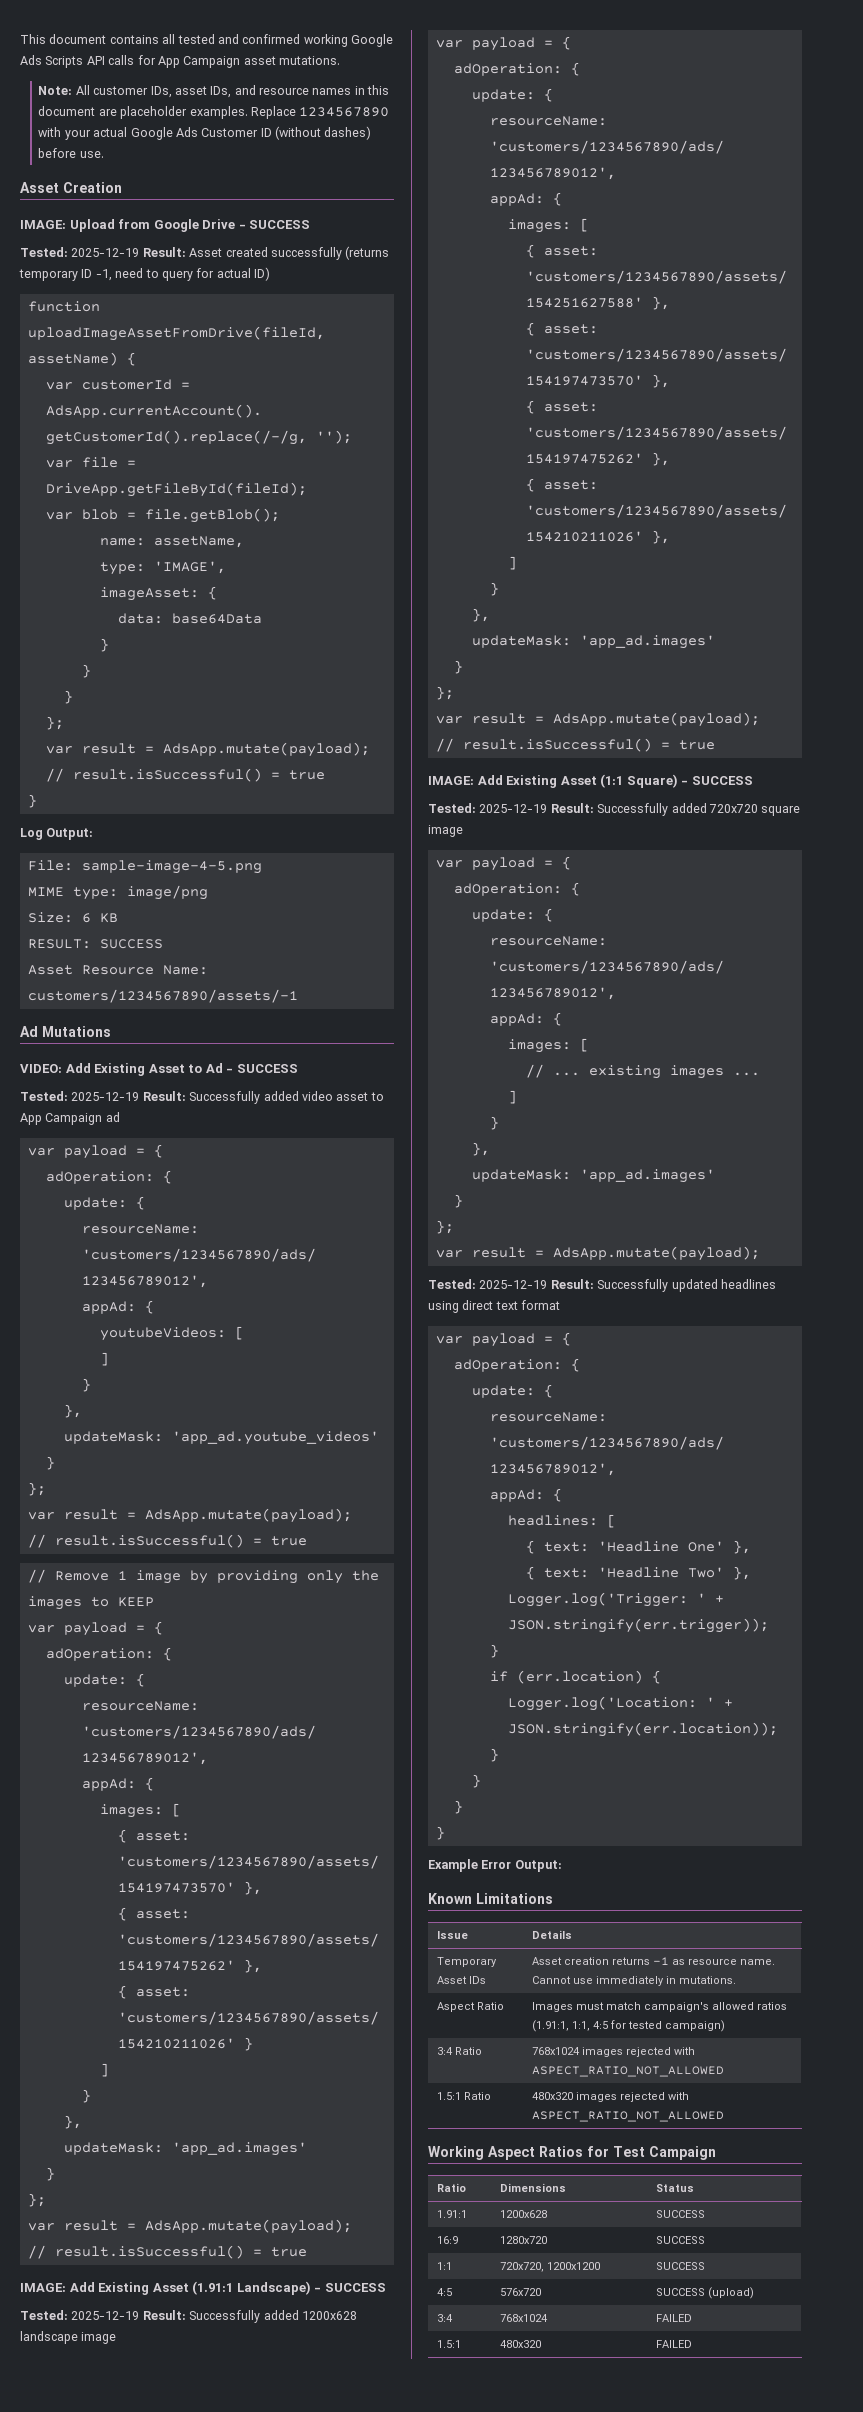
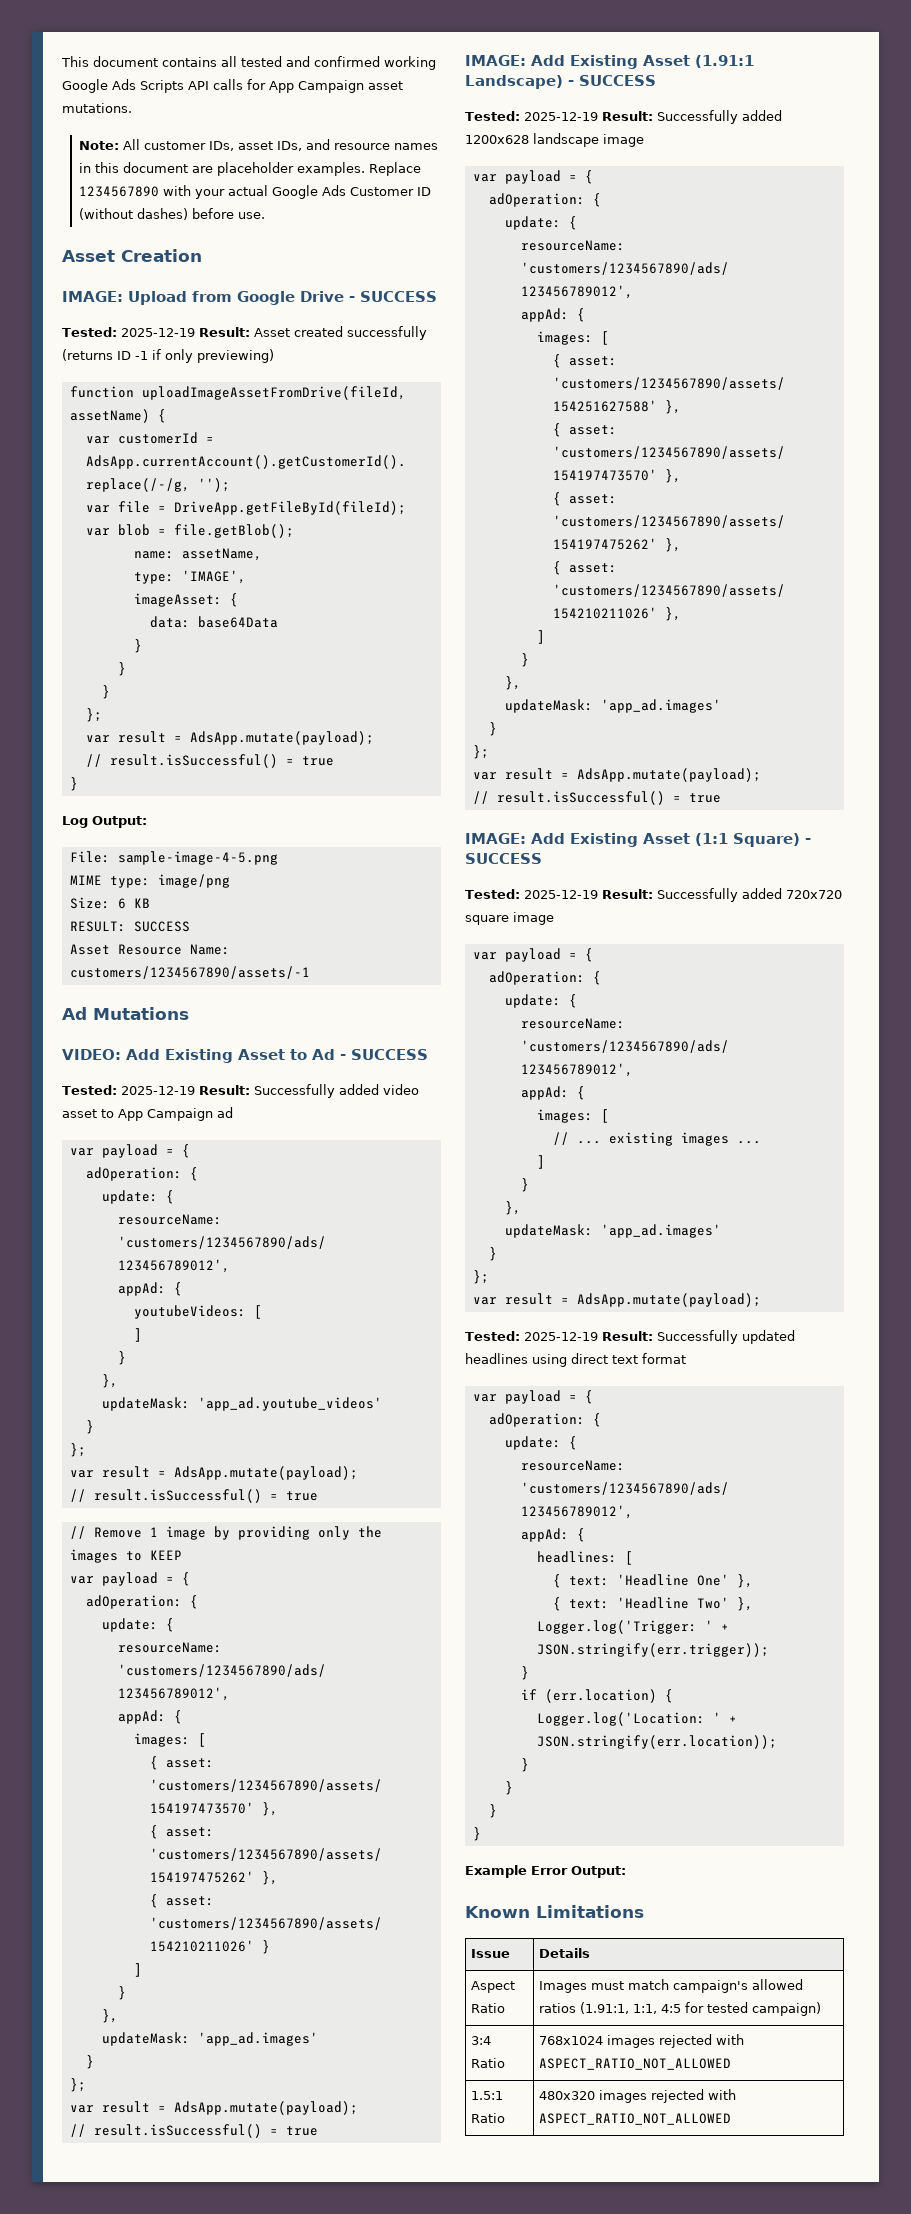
- Tested: 2025-12-19 Result: Asset created successfully (returns temporary ID -1, need to query for actual ID)
+ Tested: 2025-12-19 Result: Asset created successfully (returns ID -1 if only previewing)
- Temporary Asset IDs | Asset creation returns -1 as resource name. Cannot use immediately in mutations.
- Working Aspect Ratios for Test Campaign
- Ratio | Dimensions | Status
- 1.91:1 | 1200x628 | SUCCESS
- 16:9 | 1280x720 | SUCCESS
- 1:1 | 720x720, 1200x1200 | SUCCESS
- 4:5 | 576x720 | SUCCESS (upload)
- 3:4 | 768x1024 | FAILED
- 1.5:1 | 480x320 | FAILED

